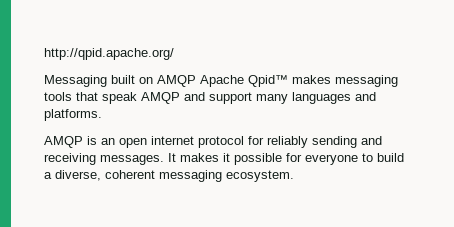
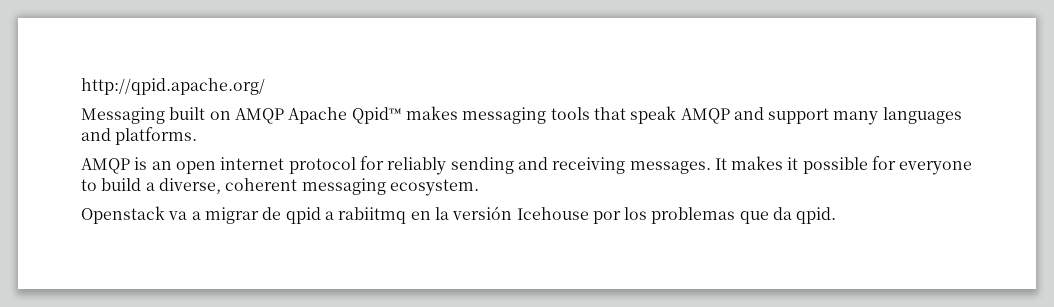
+ Openstack va a migrar de qpid a rabiitmq en la versión Icehouse por los problemas que da qpid.

